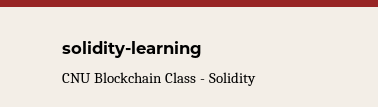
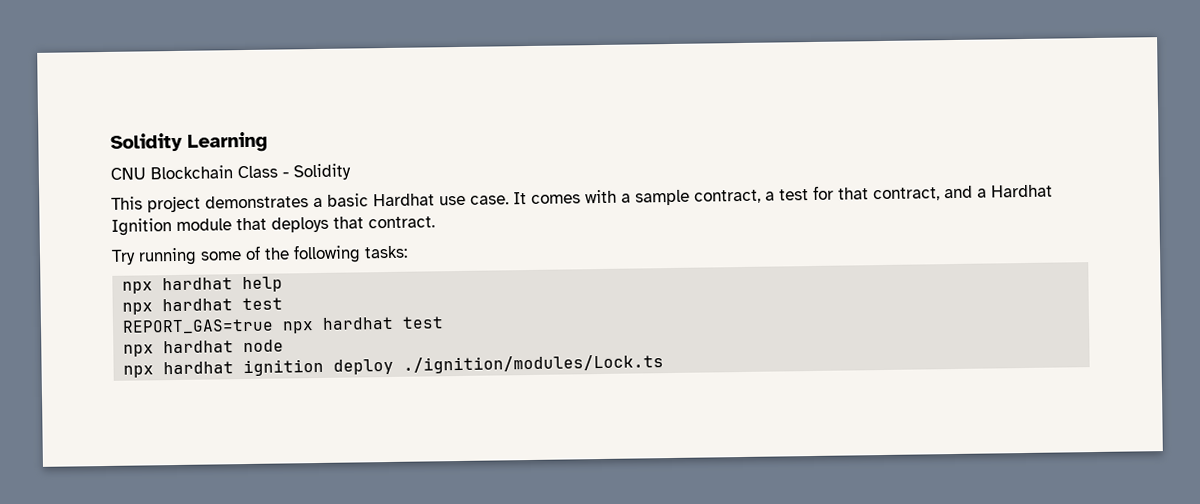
- solidity-learning
+ Solidity Learning
+ This project demonstrates a basic Hardhat use case. It comes with a sample contract, a test for that contract, and a Hardhat Ignition module that deploys that contract.
+ Try running some of the following tasks:
+ npx hardhat help
+ npx hardhat test
+ REPORT_GAS=true npx hardhat test
+ npx hardhat node
+ npx hardhat ignition deploy ./ignition/modules/Lock.ts

